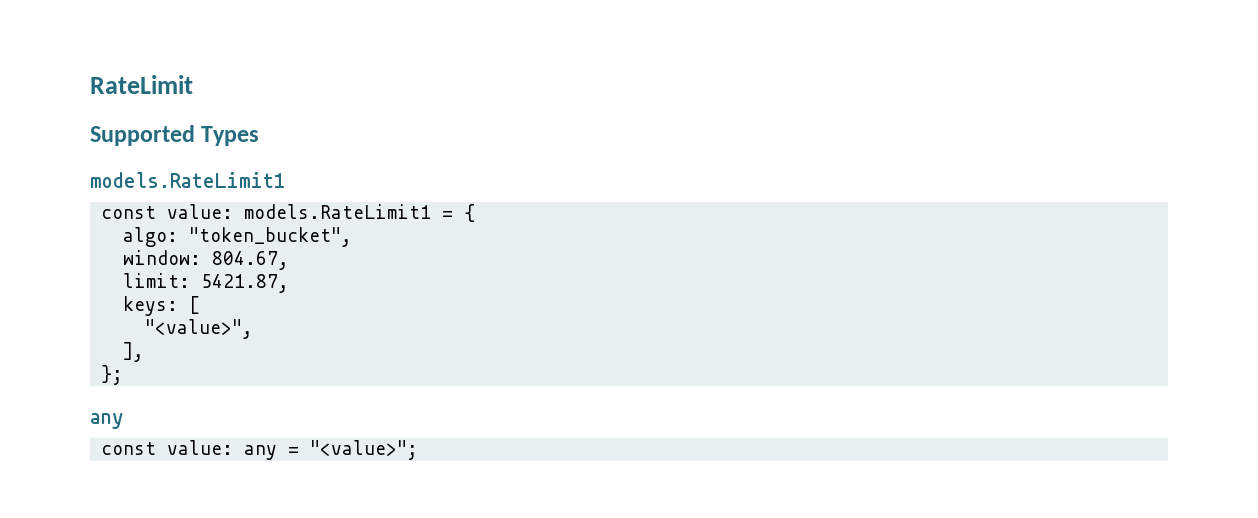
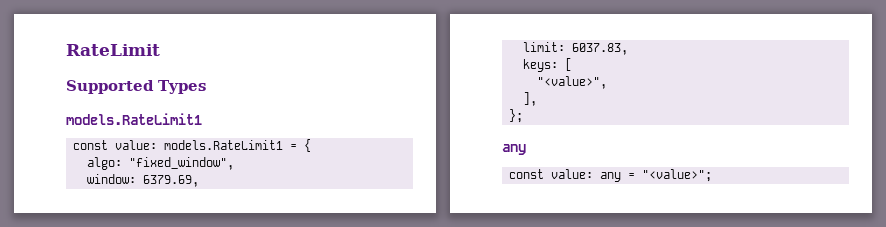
- algo: "token_bucket",
+ algo: "fixed_window",
- window: 804.67,
+ window: 6379.69,
- limit: 5421.87,
+ limit: 6037.83,

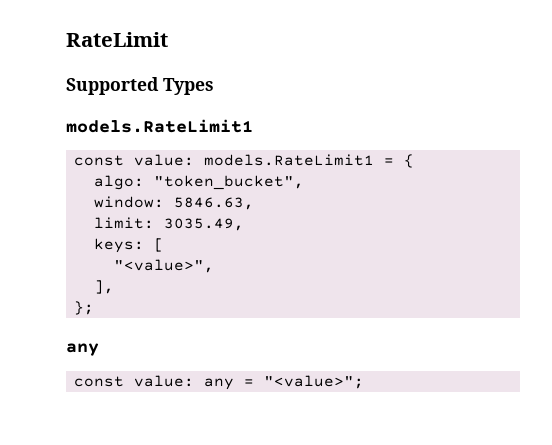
- algo: "fixed_window",
+ algo: "token_bucket",
- window: 6379.69,
+ window: 5846.63,
- limit: 6037.83,
+ limit: 3035.49,

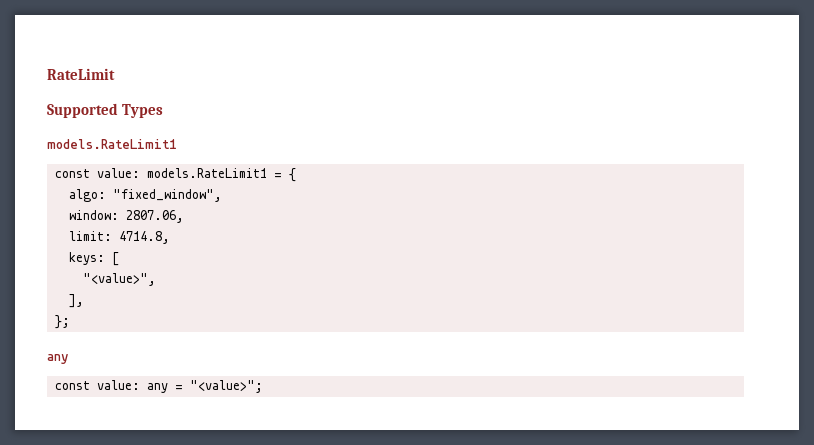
- algo: "token_bucket",
+ algo: "fixed_window",
- window: 5846.63,
+ window: 2807.06,
- limit: 3035.49,
+ limit: 4714.8,

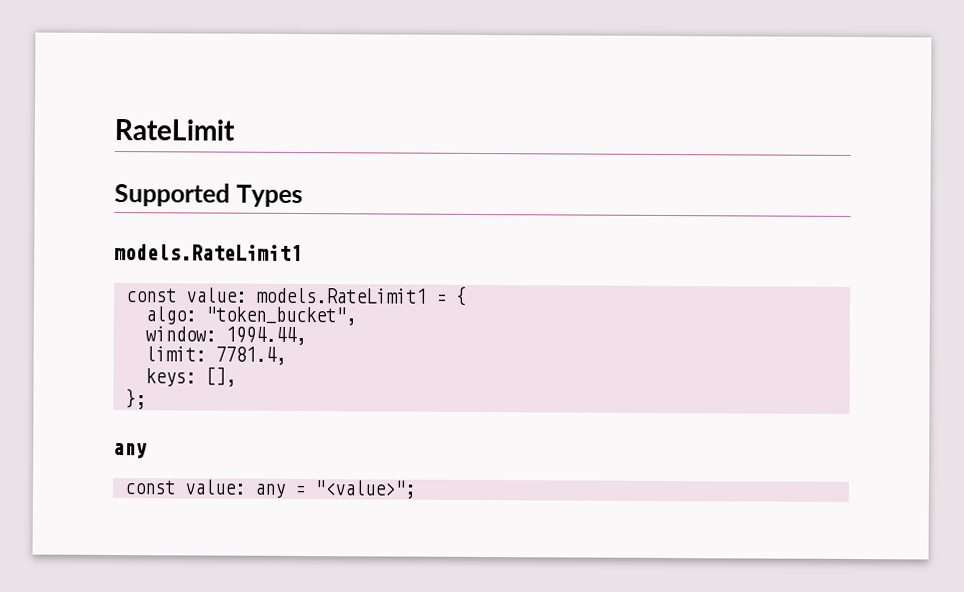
- algo: "fixed_window",
+ algo: "token_bucket",
- window: 2807.06,
+ window: 1994.44,
- limit: 4714.8,
+ limit: 7781.4,
- keys: [
- "<value>",
- ],
+ keys: [],

